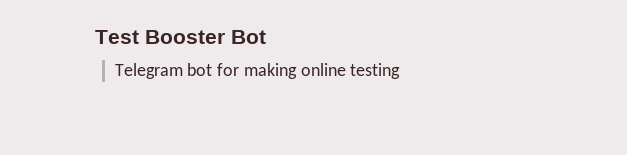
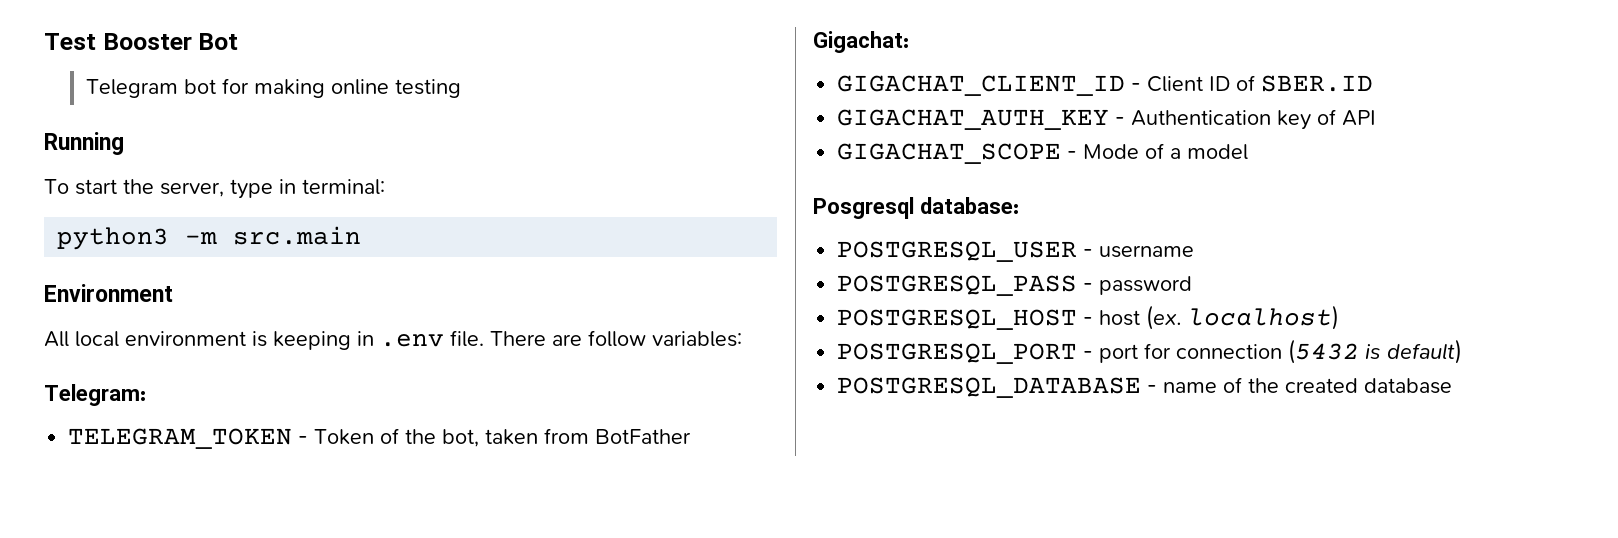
+ Running
+ To start the server, type in terminal:
+ python3 -m src.main
+ Environment
+ All local environment is keeping in .env file. There are follow variables:
+ Telegram:
+ TELEGRAM_TOKEN - Token of the bot, taken from BotFather
+ Gigachat:
+ GIGACHAT_CLIENT_ID - Client ID of SBER.ID
+ GIGACHAT_AUTH_KEY - Authentication key of API
+ GIGACHAT_SCOPE - Mode of a model
+ Posgresql database:
+ POSTGRESQL_USER - username
+ POSTGRESQL_PASS - password
+ POSTGRESQL_HOST - host (ex. localhost)
+ POSTGRESQL_PORT - port for connection (5432 is default)
+ POSTGRESQL_DATABASE - name of the created database

